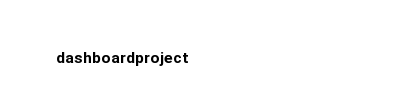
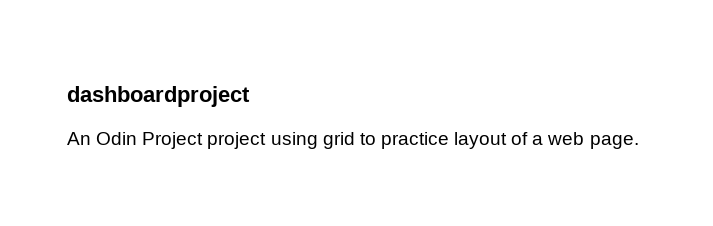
+ An Odin Project project using grid to practice layout of a web page.

